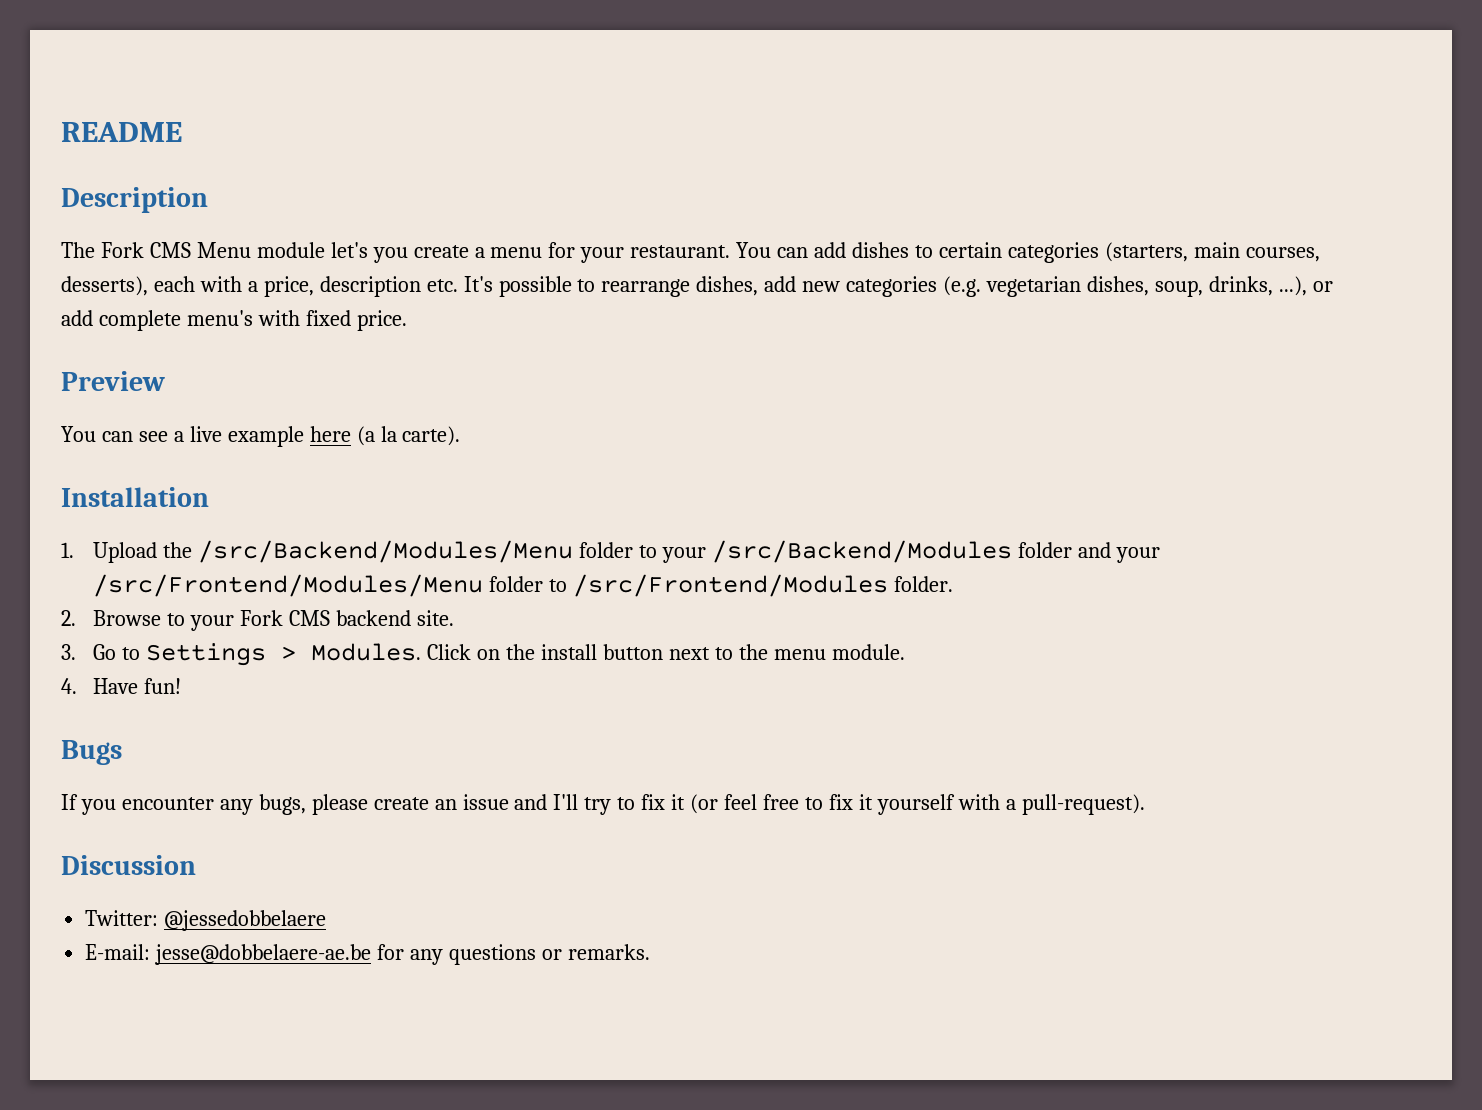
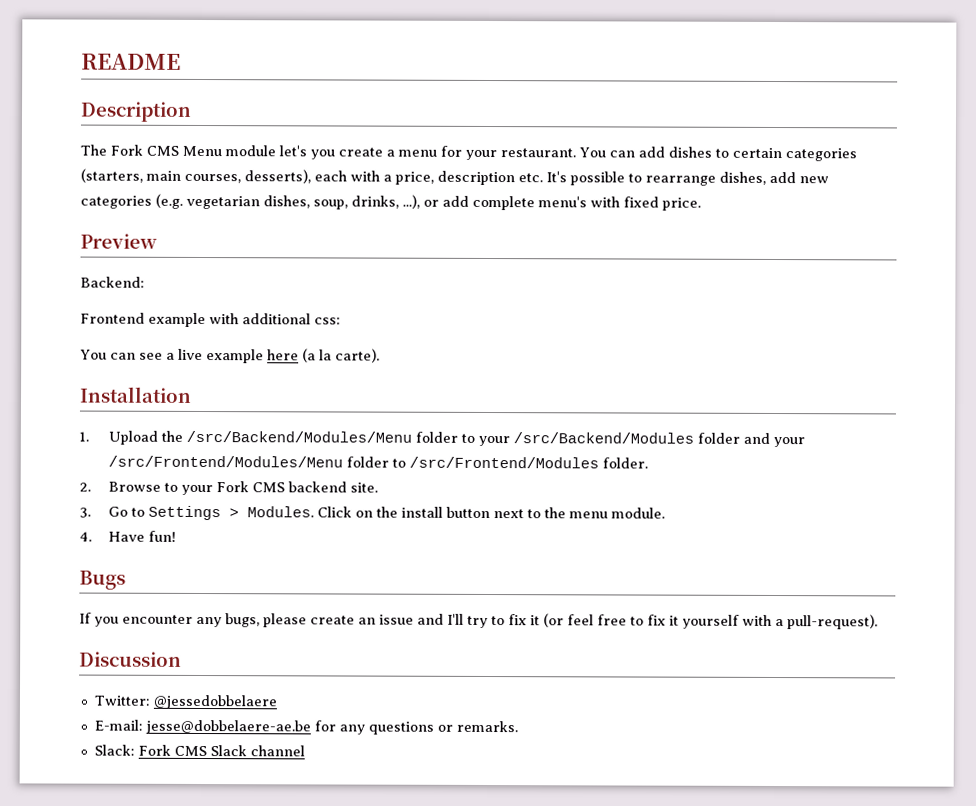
+ Backend:
+ Frontend example with additional css:
+ Slack: Fork CMS Slack channel

